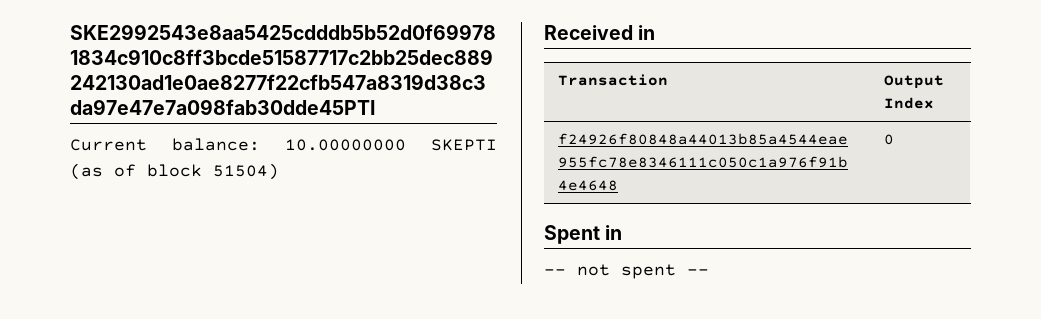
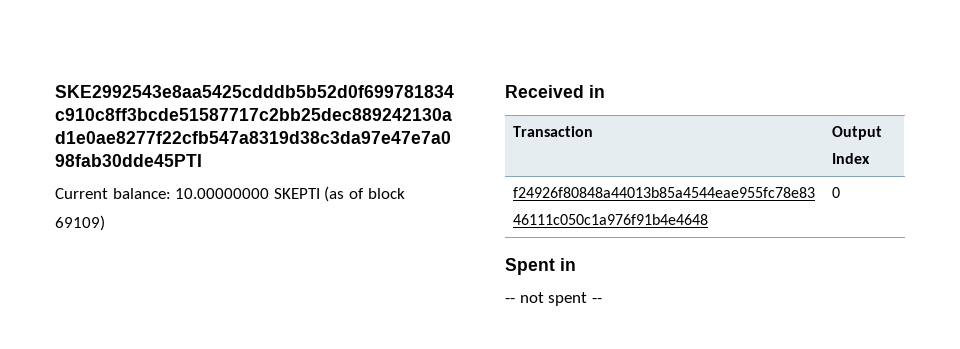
- Current balance: 10.00000000 SKEPTI (as of block 51504)
+ Current balance: 10.00000000 SKEPTI (as of block 69109)

